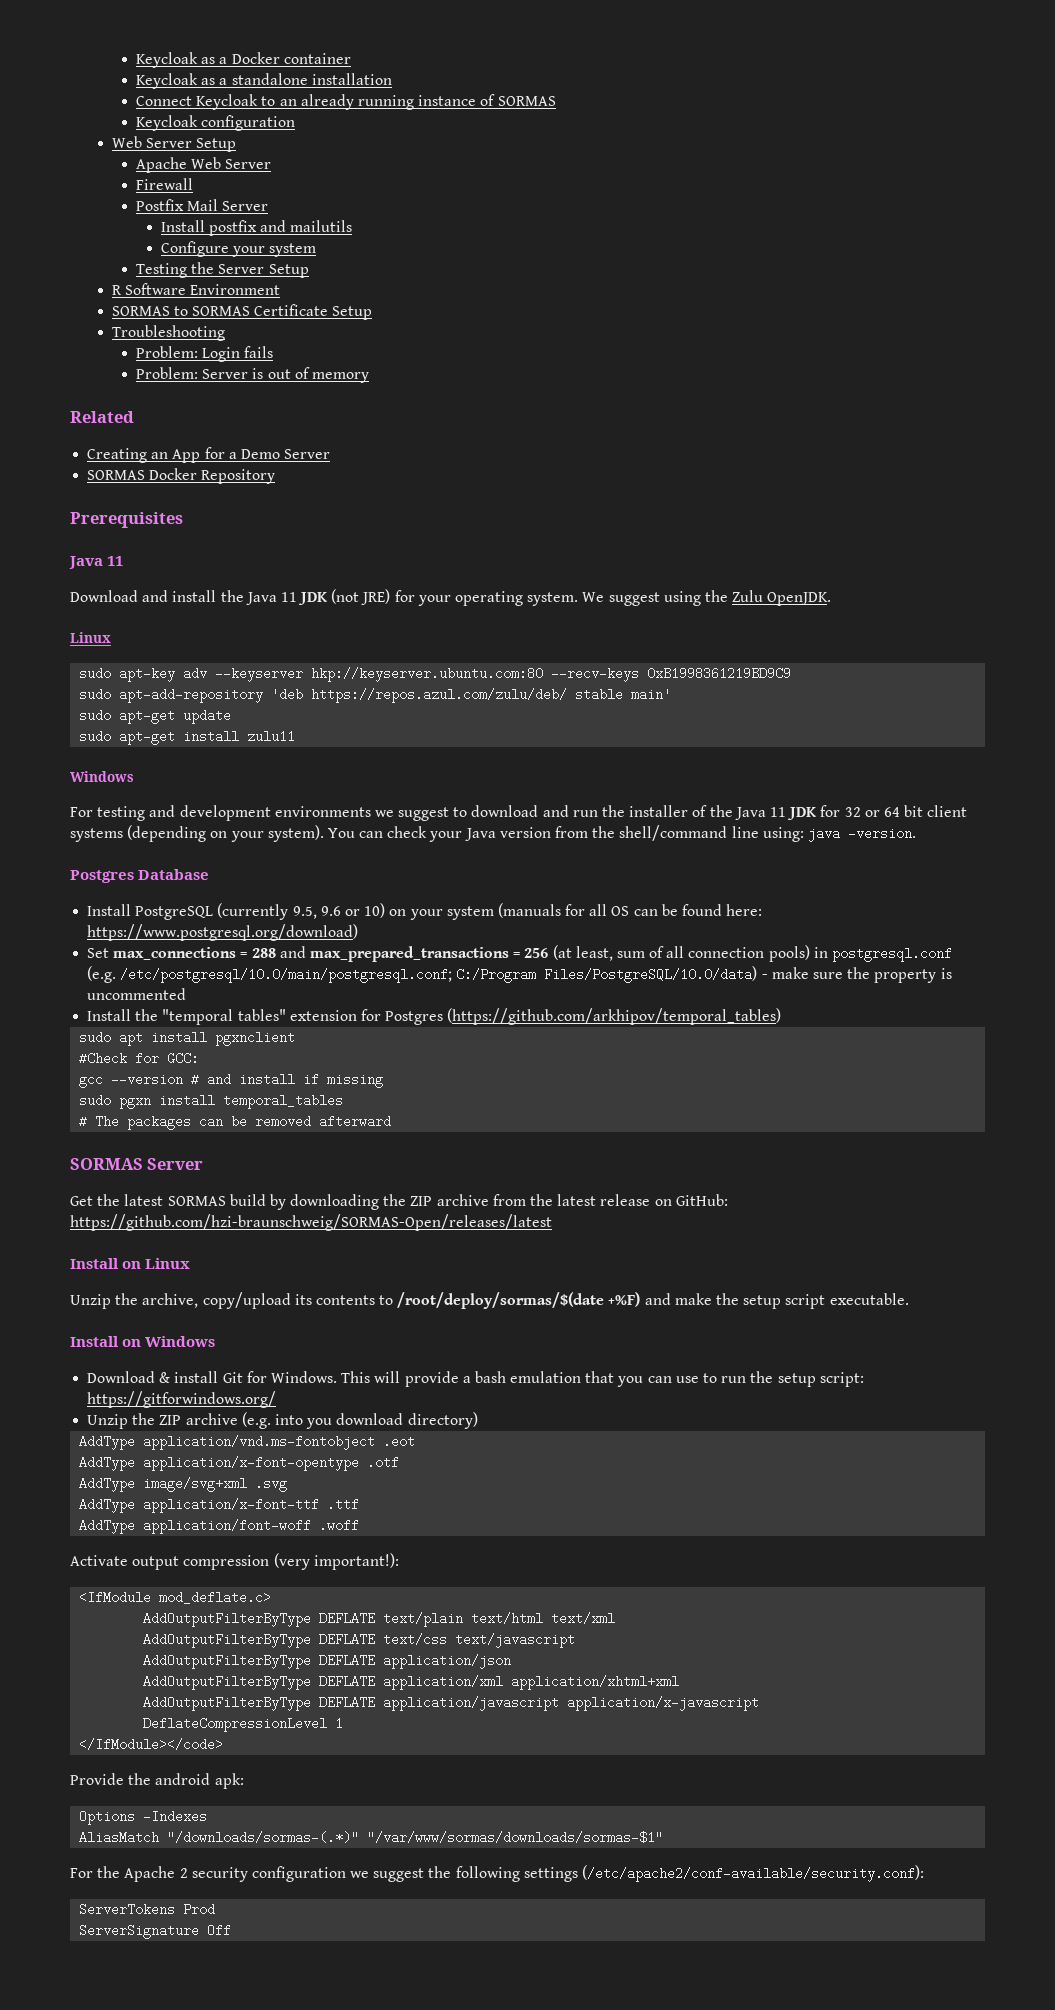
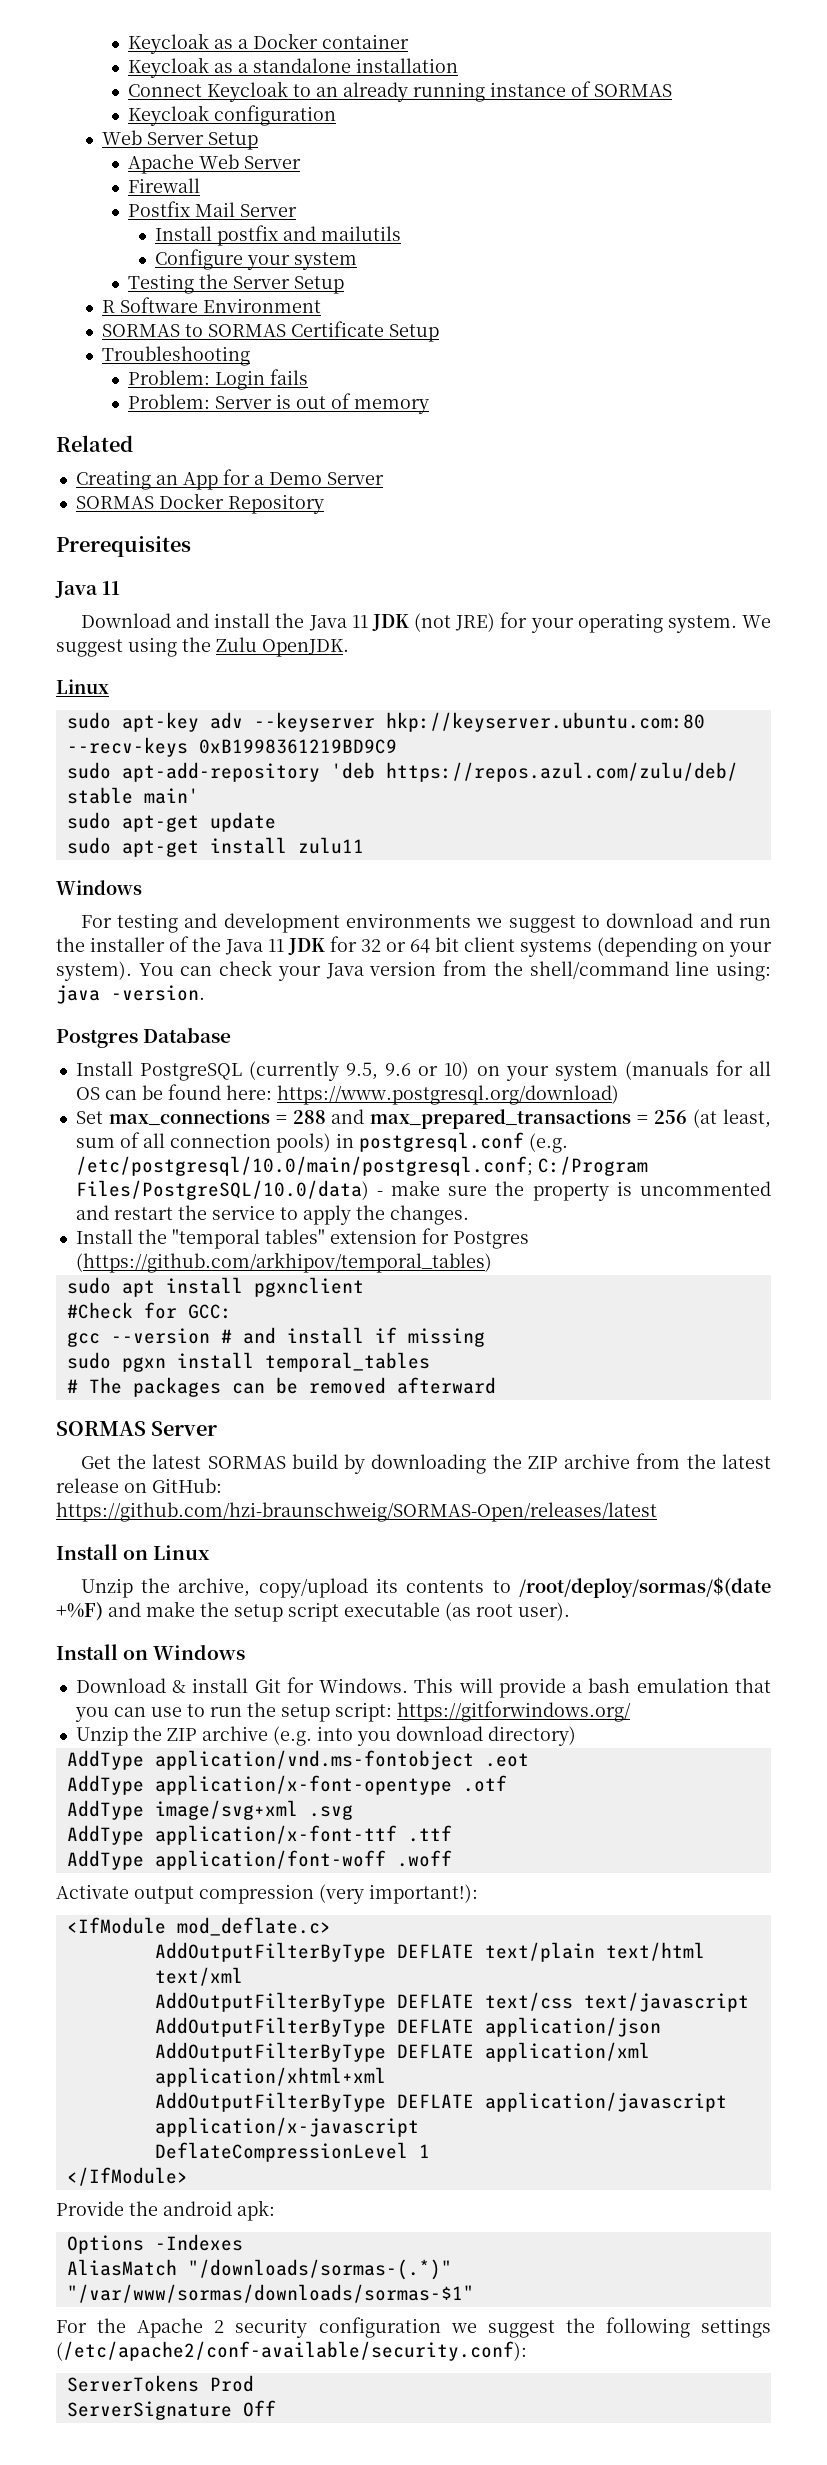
- Set max_connections = 288 and max_prepared_transactions = 256 (at least, sum of all connection pools) in postgresql.conf (e.g. /etc/postgresql/10.0/main/postgresql.conf; C:/Program Files/PostgreSQL/10.0/data) - make sure the property is uncommented
+ Set max_connections = 288 and max_prepared_transactions = 256 (at least, sum of all connection pools) in postgresql.conf (e.g. /etc/postgresql/10.0/main/postgresql.conf; C:/Program Files/PostgreSQL/10.0/data) - make sure the property is uncommented and restart the service to apply the changes.
- Unzip the archive, copy/upload its contents to /root/deploy/sormas/$(date +%F) and make the setup script executable.
+ Unzip the archive, copy/upload its contents to /root/deploy/sormas/$(date +%F) and make the setup script executable (as root user).
- </IfModule></code>
+ </IfModule>

